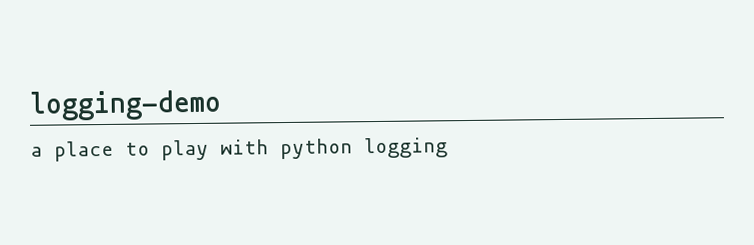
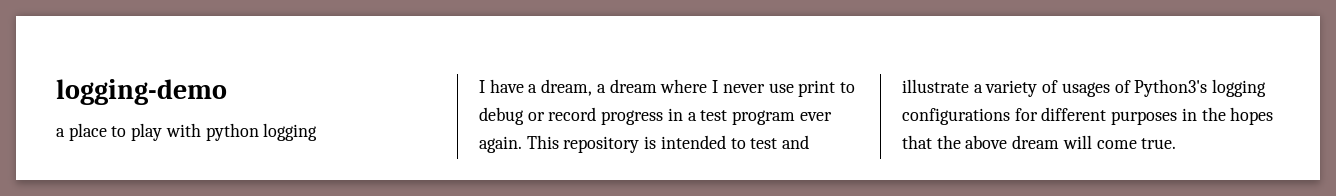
+ I have a dream, a dream where I never use print to debug or record progress in a test program ever again. This repository is intended to test and illustrate a variety of usages of Python3's logging configurations for different purposes in the hopes that the above dream will come true.

